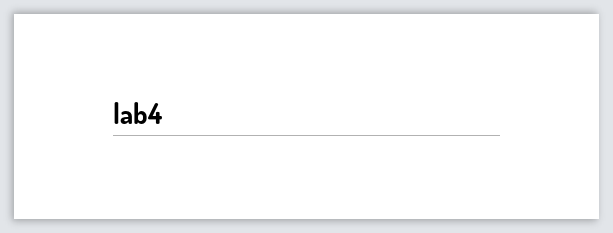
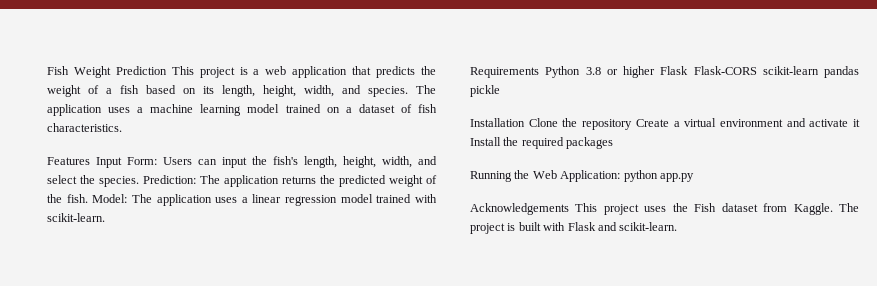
- lab4
+ Fish Weight Prediction This project is a web application that predicts the weight of a fish based on its length, height, width, and species. The application uses a machine learning model trained on a dataset of fish characteristics.
+ Features Input Form: Users can input the fish's length, height, width, and select the species. Prediction: The application returns the predicted weight of the fish. Model: The application uses a linear regression model trained with scikit-learn.
+ Requirements Python 3.8 or higher Flask Flask-CORS scikit-learn pandas pickle
+ Installation Clone the repository Create a virtual environment and activate it Install the required packages
+ Running the Web Application: python app.py
+ Acknowledgements This project uses the Fish dataset from Kaggle. The project is built with Flask and scikit-learn.

